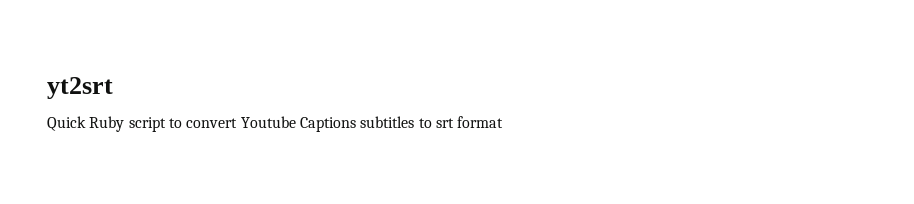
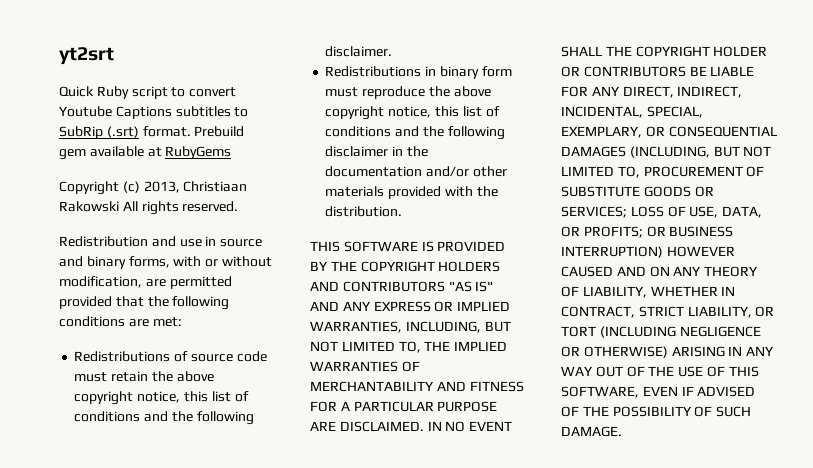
- Quick Ruby script to convert Youtube Captions subtitles to srt format
+ Quick Ruby script to convert Youtube Captions subtitles to SubRip (.srt) format. Prebuild gem available at RubyGems
+ Copyright (c) 2013, Christiaan Rakowski All rights reserved.
+ Redistribution and use in source and binary forms, with or without modification, are permitted provided that the following conditions are met:
+ Redistributions of source code must retain the above copyright notice, this list of conditions and the following disclaimer.
+ Redistributions in binary form must reproduce the above copyright notice, this list of conditions and the following disclaimer in the documentation and/or other materials provided with the distribution.
+ THIS SOFTWARE IS PROVIDED BY THE COPYRIGHT HOLDERS AND CONTRIBUTORS "AS IS" AND ANY EXPRESS OR IMPLIED WARRANTIES, INCLUDING, BUT NOT LIMITED TO, THE IMPLIED WARRANTIES OF MERCHANTABILITY AND FITNESS FOR A PARTICULAR PURPOSE ARE DISCLAIMED. IN NO EVENT SHALL THE COPYRIGHT HOLDER OR CONTRIBUTORS BE LIABLE FOR ANY DIRECT, INDIRECT, INCIDENTAL, SPECIAL, EXEMPLARY, OR CONSEQUENTIAL DAMAGES (INCLUDING, BUT NOT LIMITED TO, PROCUREMENT OF SUBSTITUTE GOODS OR SERVICES; LOSS OF USE, DATA, OR PROFITS; OR BUSINESS INTERRUPTION) HOWEVER CAUSED AND ON ANY THEORY OF LIABILITY, WHETHER IN CONTRACT, STRICT LIABILITY, OR TORT (INCLUDING NEGLIGENCE OR OTHERWISE) ARISING IN ANY WAY OUT OF THE USE OF THIS SOFTWARE, EVEN IF ADVISED OF THE POSSIBILITY OF SUCH DAMAGE.

